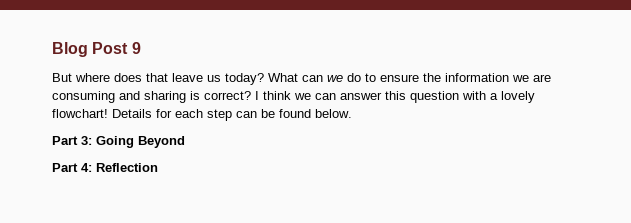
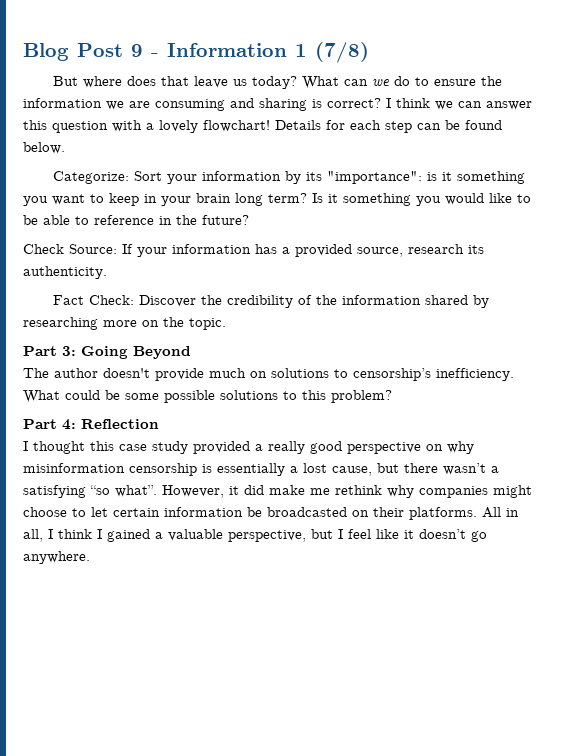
- Blog Post 9
+ Blog Post 9 - Information 1 (7/8)
+ Categorize: Sort your information by its "importance": is it something you want to keep in your brain long term? Is it something you would like to be able to reference in the future?
+ Check Source: If your information has a provided source, research its authenticity.
+ Fact Check: Discover the credibility of the information shared by researching more on the topic.
  Part 3: Going Beyond
+ The author doesn't provide much on solutions to censorship’s inefficiency. What could be some possible solutions to this problem?
  Part 4: Reflection
+ I thought this case study provided a really good perspective on why misinformation censorship is essentially a lost cause, but there wasn’t a satisfying “so what”. However, it did make me rethink why companies might choose to let certain information be broadcasted on their platforms. All in all, I think I gained a valuable perspective, but I feel like it doesn’t go anywhere.

